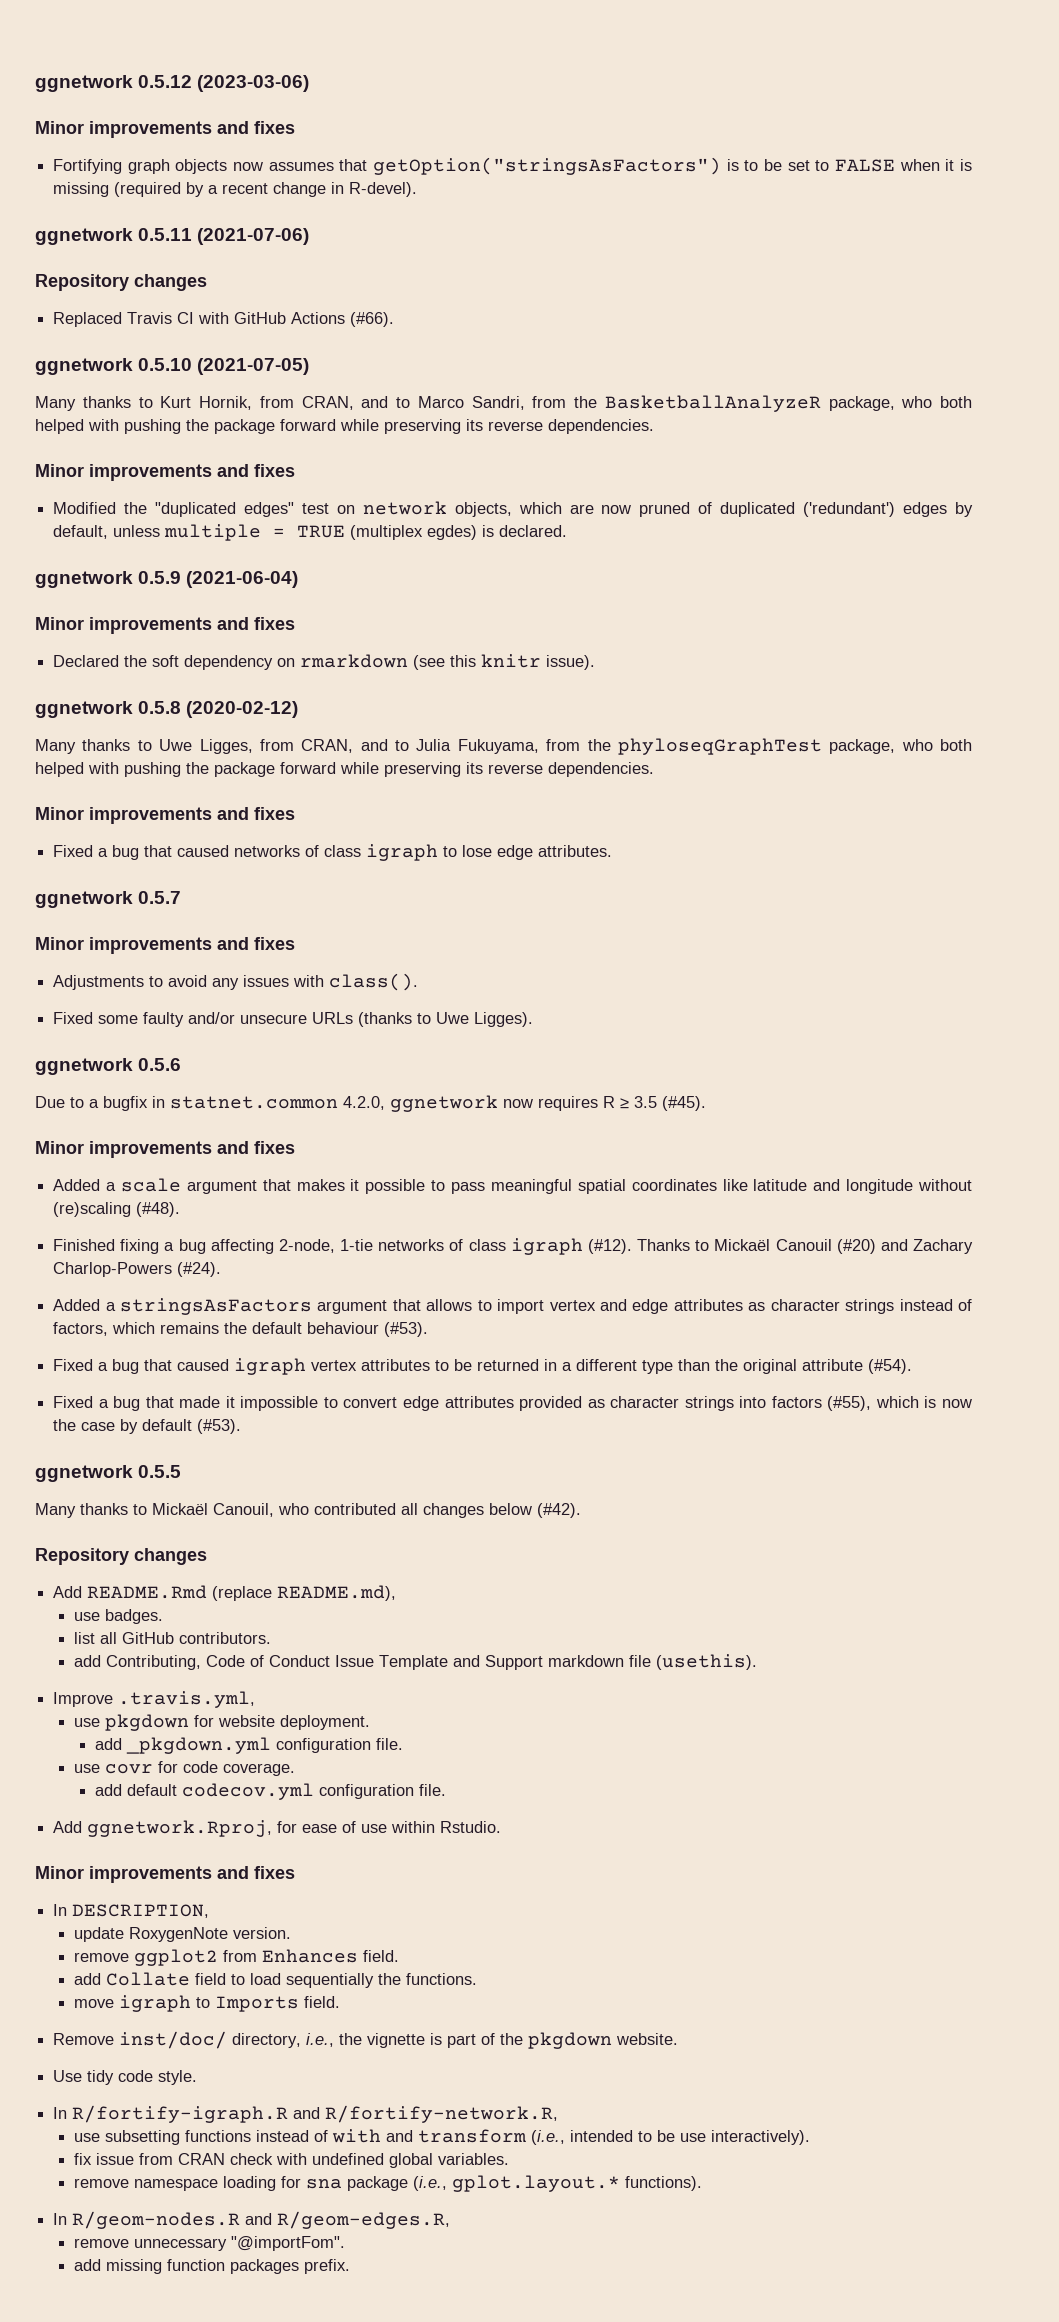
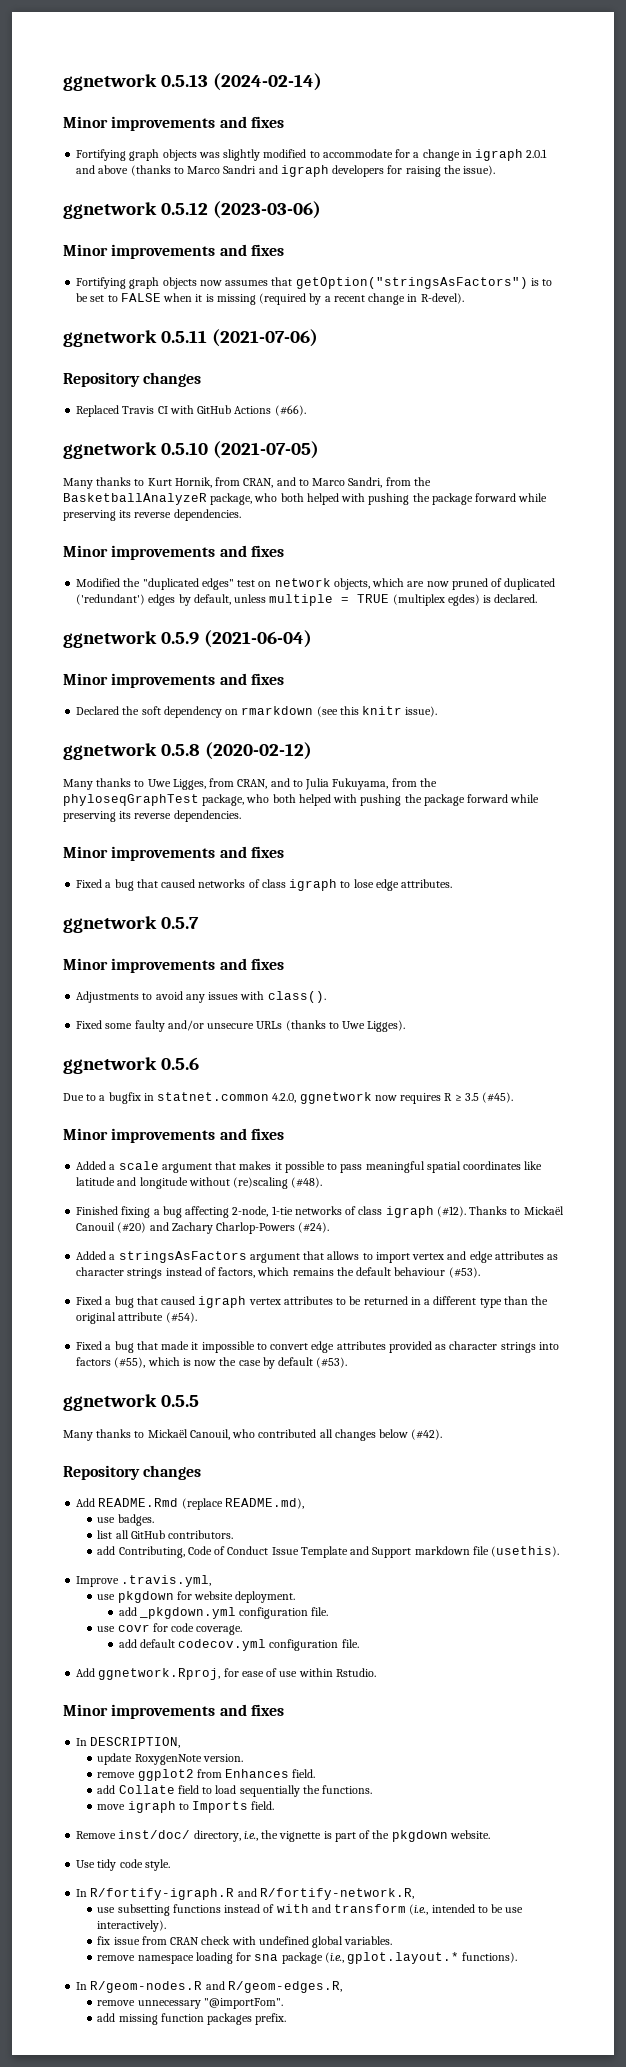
+ ggnetwork 0.5.13 (2024-02-14)
+ Minor improvements and fixes
+ Fortifying graph objects was slightly modified to accommodate for a change in igraph 2.0.1 and above (thanks to Marco Sandri and igraph developers for raising the issue).

